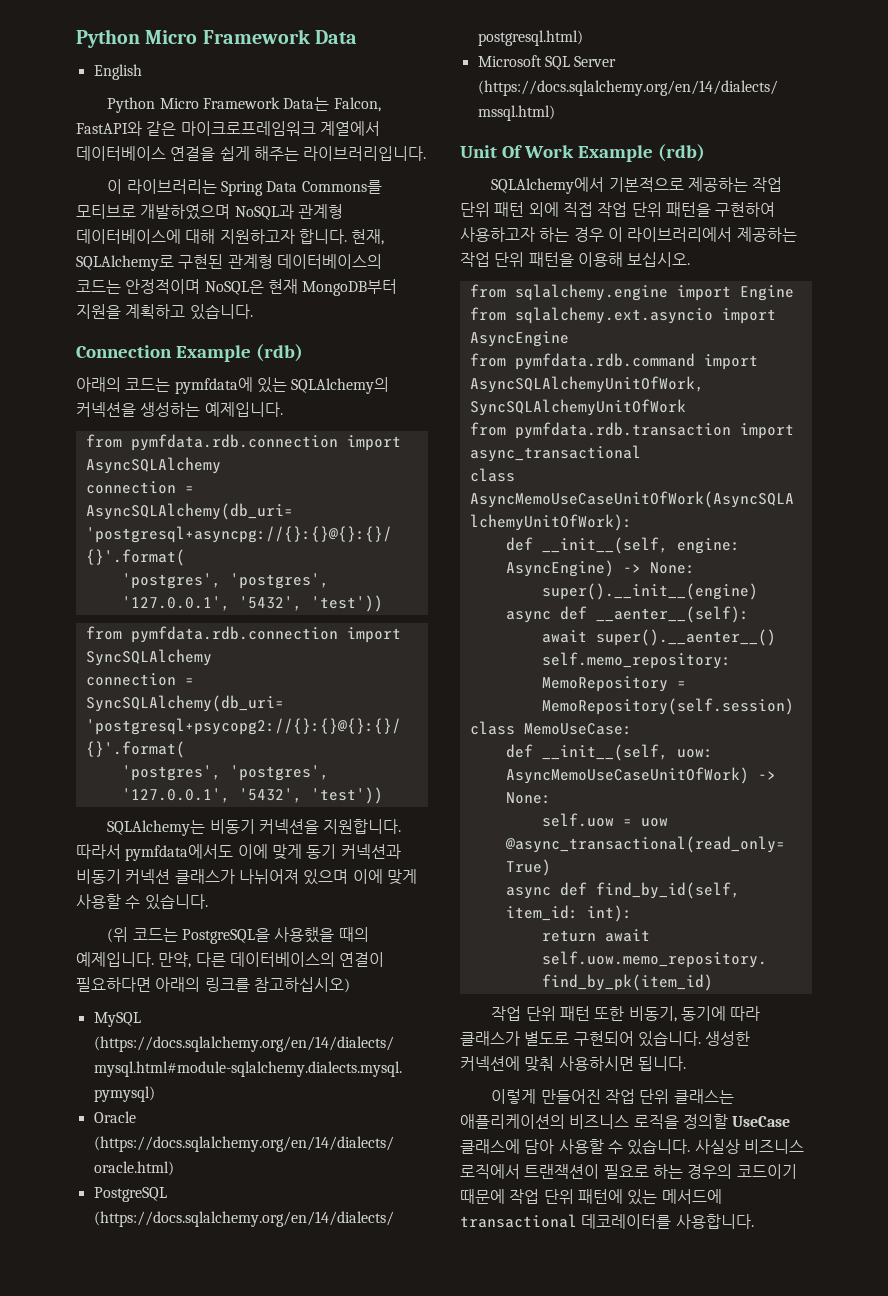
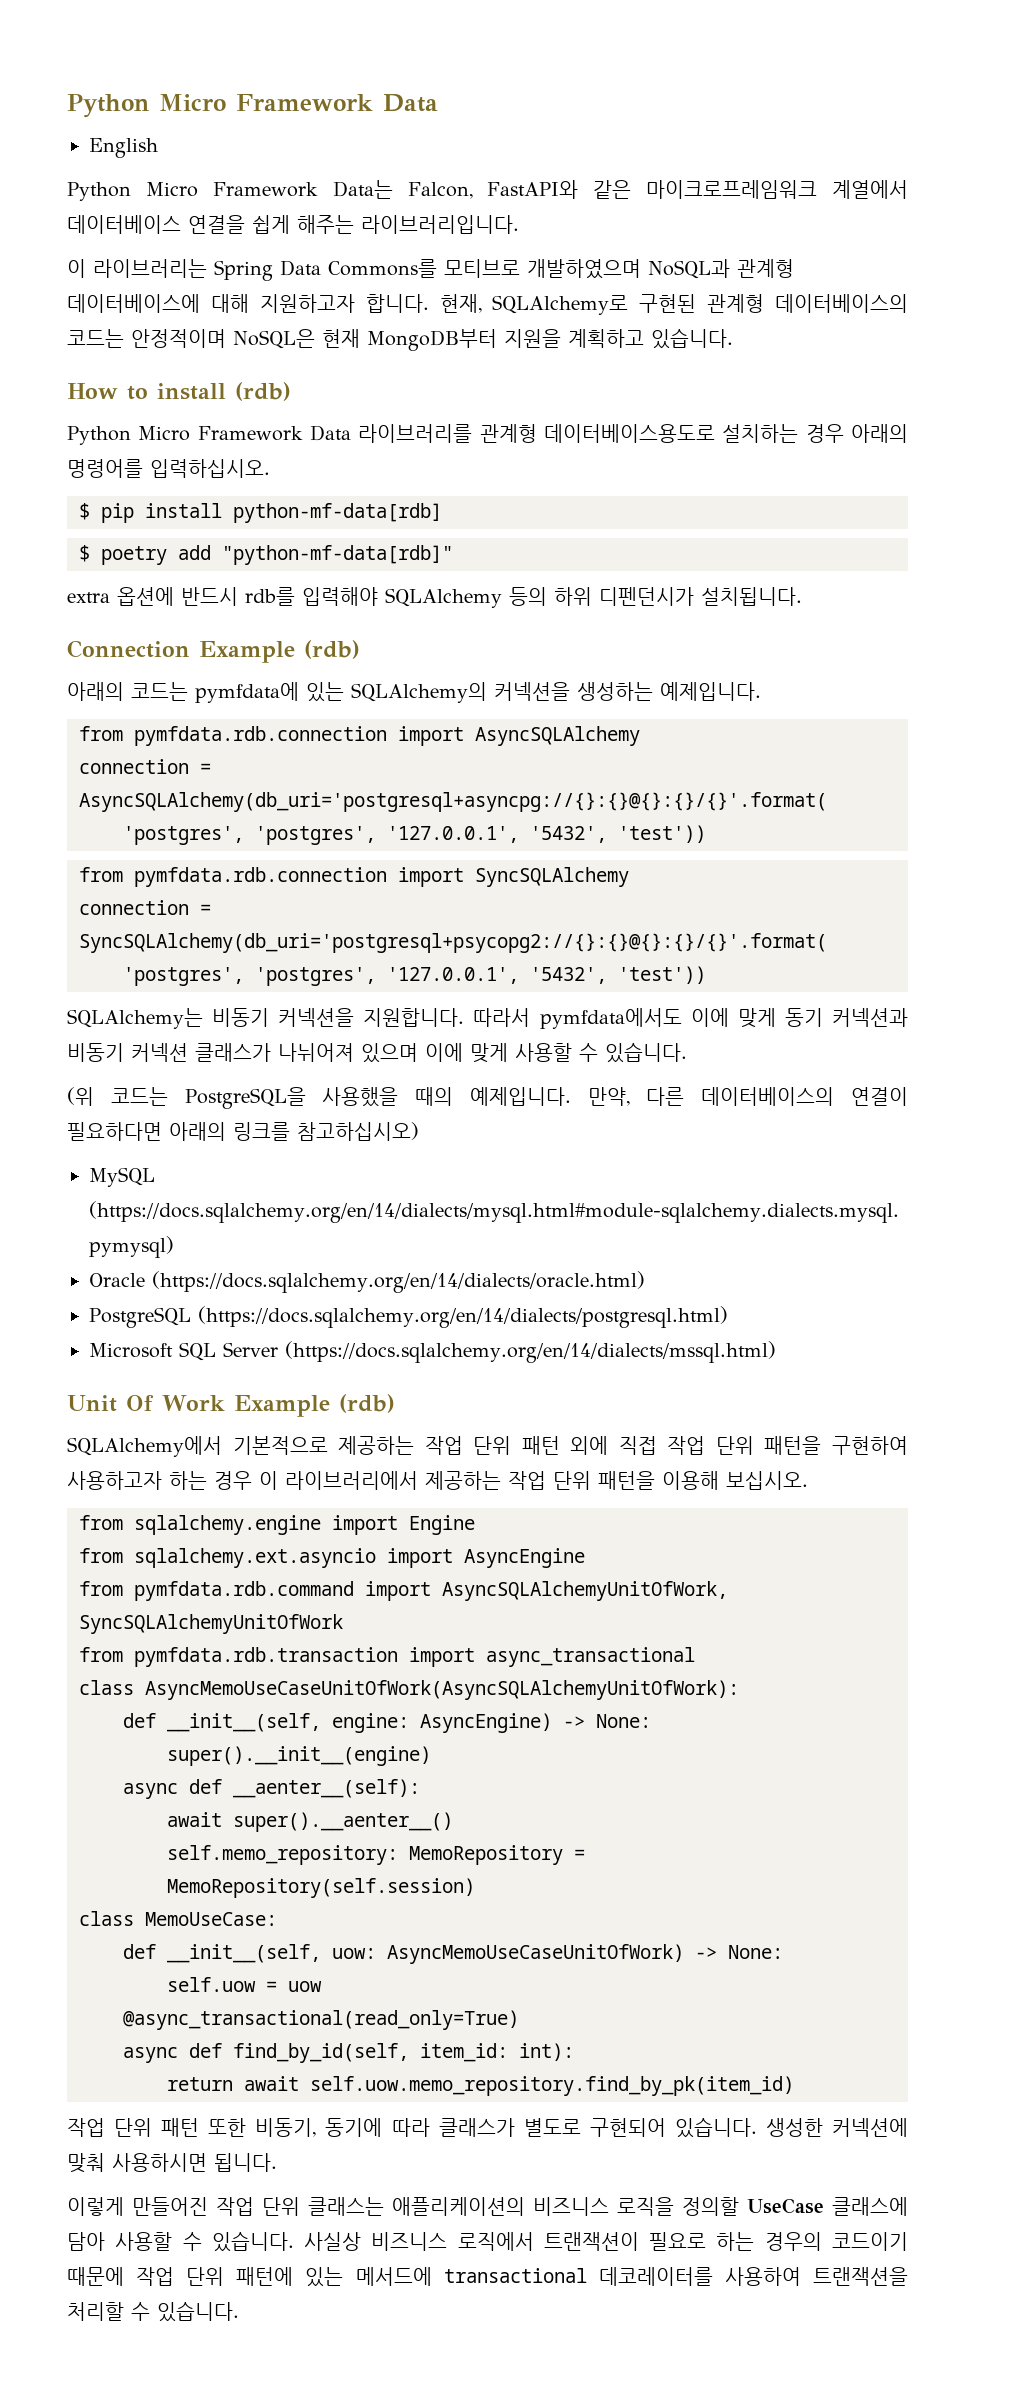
+ How to install (rdb)
+ Python Micro Framework Data 라이브러리를 관계형 데이터베이스용도로 설치하는 경우 아래의 명령어를 입력하십시오.
+ $ pip install python-mf-data[rdb]
+ $ poetry add "python-mf-data[rdb]"
+ extra 옵션에 반드시 rdb를 입력해야 SQLAlchemy 등의 하위 디펜던시가 설치됩니다.
- 사실상 비즈니스 로직에서 트랜잭션이 필요로 하는 경우의 코드이기 때문에 작업 단위 패턴에 있는 메서드에 transactional 데코레이터를 사용합니다.
+ 사실상 비즈니스 로직에서 트랜잭션이 필요로 하는 경우의 코드이기 때문에 작업 단위 패턴에 있는 메서드에 transactional 데코레이터를 사용하여 트랜잭션을 처리할 수 있습니다.

